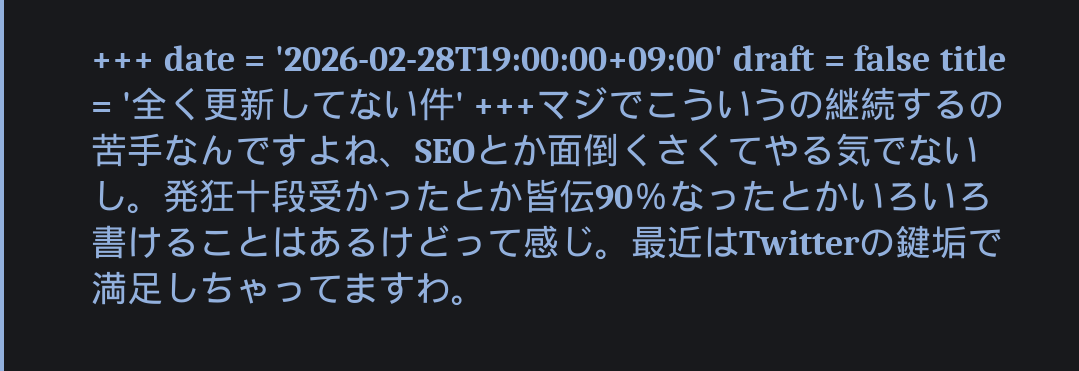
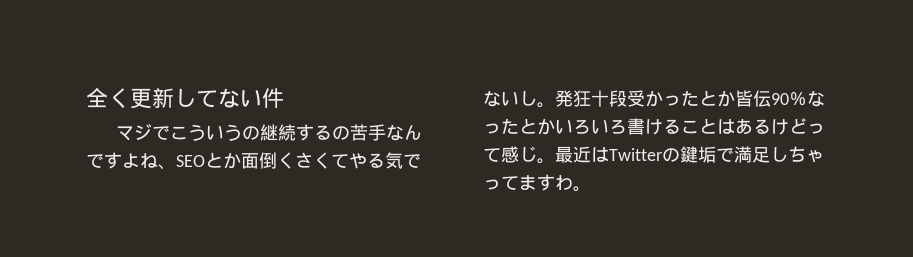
- +++ date = '2026-02-28T19:00:00+09:00' draft = false title = '全く更新してない件' +++マジでこういうの継続するの苦手なんですよね、SEOとか面倒くさくてやる気でないし。
+ 全く更新してない件
+ マジでこういうの継続するの苦手なんですよね、SEOとか面倒くさくてやる気でないし。

